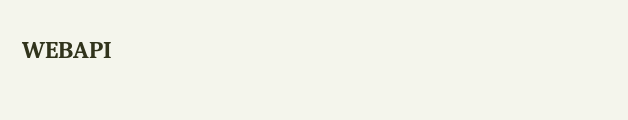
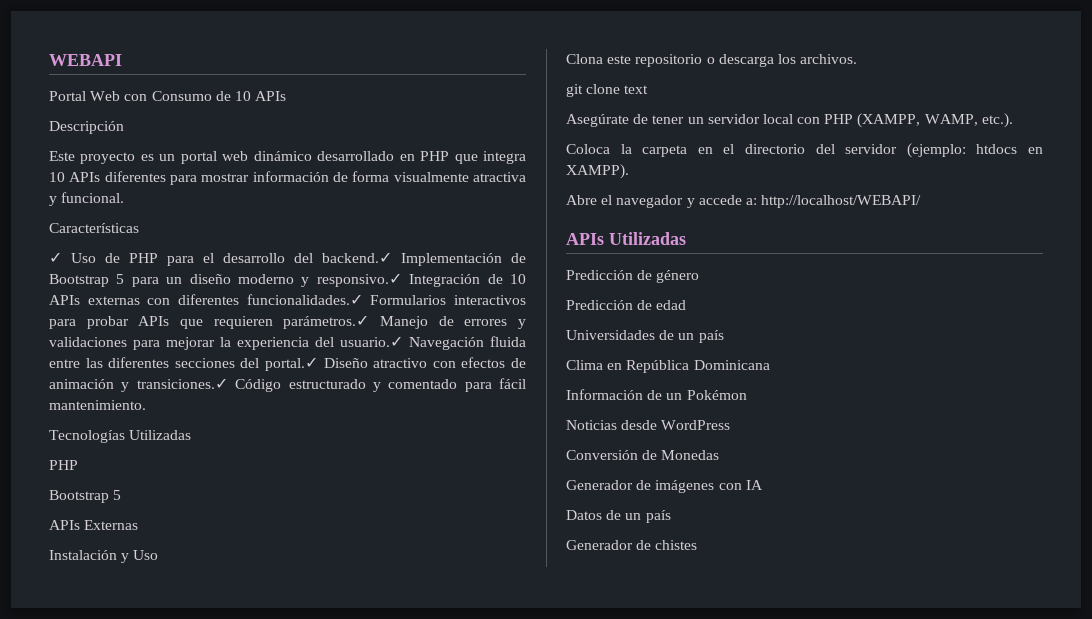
+ Portal Web con Consumo de 10 APIs
+ Descripción
+ Este proyecto es un portal web dinámico desarrollado en PHP que integra 10 APIs diferentes para mostrar información de forma visualmente atractiva y funcional.
+ Características
+ ✓ Uso de PHP para el desarrollo del backend.✓ Implementación de Bootstrap 5 para un diseño moderno y responsivo.✓ Integración de 10 APIs externas con diferentes funcionalidades.✓ Formularios interactivos para probar APIs que requieren parámetros.✓ Manejo de errores y validaciones para mejorar la experiencia del usuario.✓ Navegación fluida entre las diferentes secciones del portal.✓ Diseño atractivo con efectos de animación y transiciones.✓ Código estructurado y comentado para fácil mantenimiento.
+ Tecnologías Utilizadas
+ PHP
+ Bootstrap 5
+ APIs Externas
+ Instalación y Uso
+ Clona este repositorio o descarga los archivos.
+ git clone text
+ Asegúrate de tener un servidor local con PHP (XAMPP, WAMP, etc.).
+ Coloca la carpeta en el directorio del servidor (ejemplo: htdocs en XAMPP).
+ Abre el navegador y accede a: http://localhost/WEBAPI/
+ APIs Utilizadas
+ Predicción de género
+ Predicción de edad
+ Universidades de un país
+ Clima en República Dominicana
+ Información de un Pokémon
+ Noticias desde WordPress
+ Conversión de Monedas
+ Generador de imágenes con IA
+ Datos de un país
+ Generador de chistes

